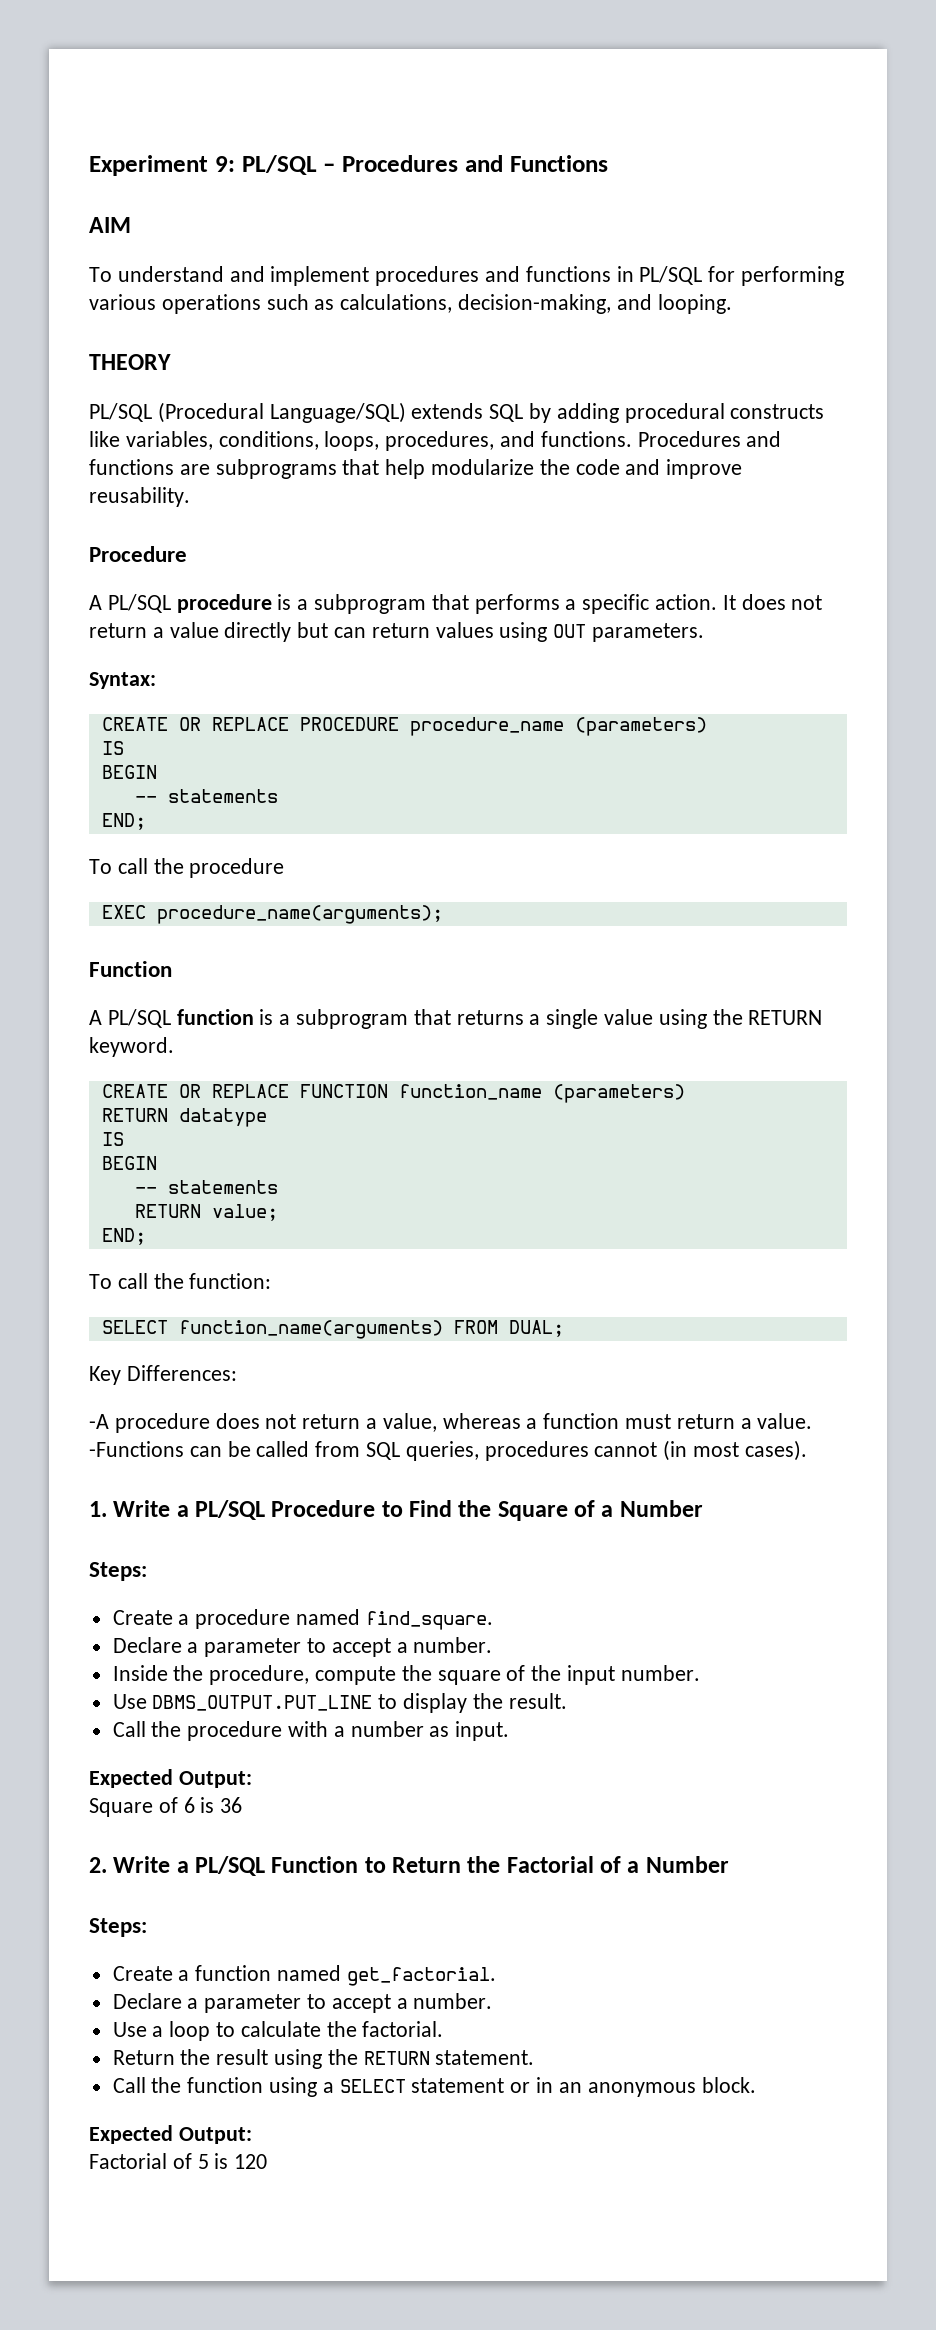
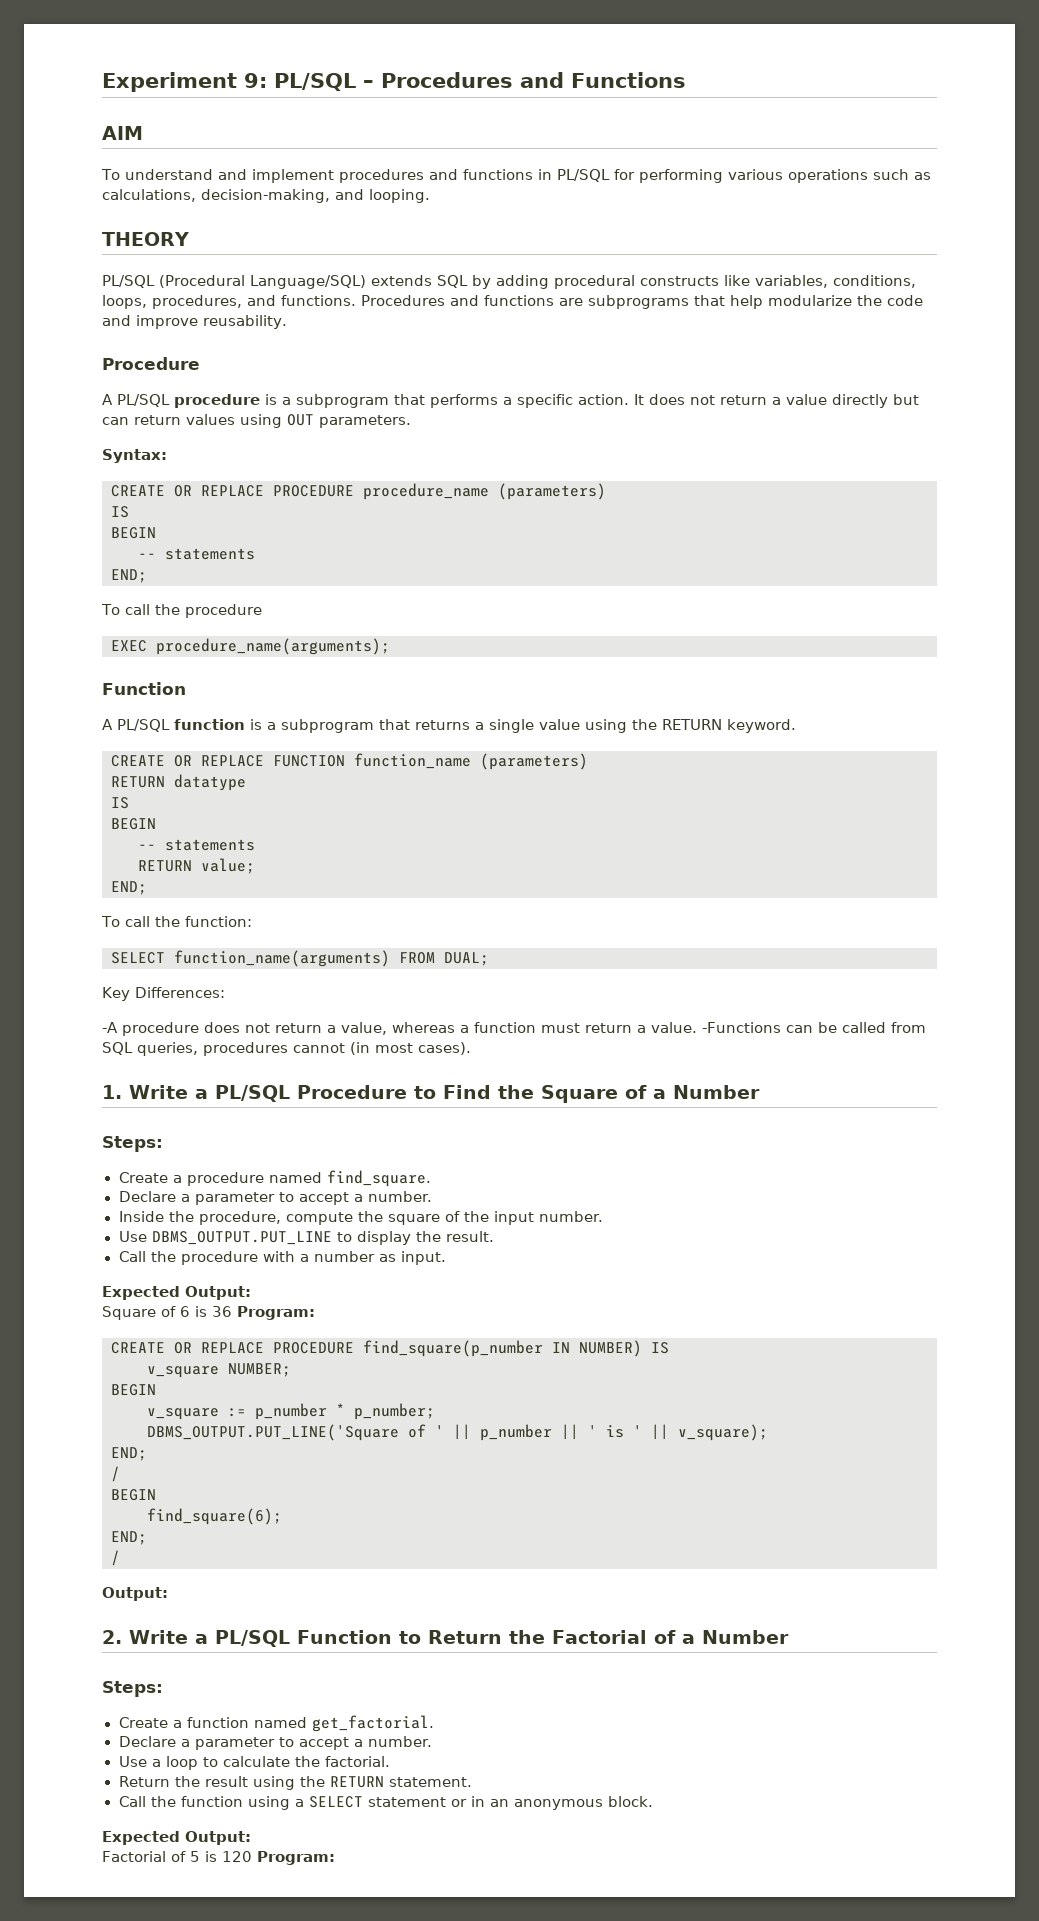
- Square of 6 is 36
+ Square of 6 is 36 Program:
+ CREATE OR REPLACE PROCEDURE find_square(p_number IN NUMBER) IS
+ v_square NUMBER;
+ BEGIN
+ v_square := p_number * p_number;
+ DBMS_OUTPUT.PUT_LINE('Square of ' || p_number || ' is ' || v_square);
+ END;
+ /
+ BEGIN
+ find_square(6);
+ END;
+ /
+ Output:
- Factorial of 5 is 120
+ Factorial of 5 is 120 Program:

